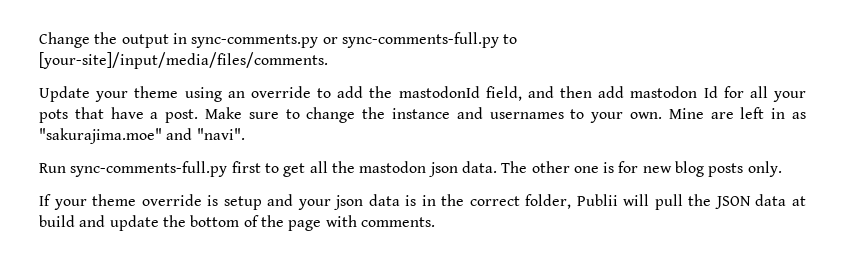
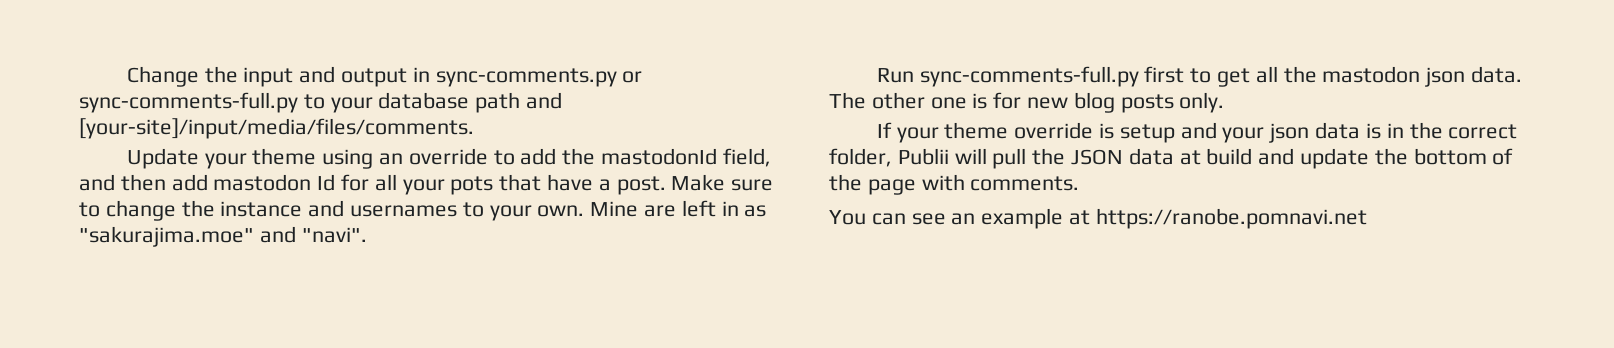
- Change the output in sync-comments.py or sync-comments-full.py to [your-site]/input/media/files/comments.
+ Change the input and output in sync-comments.py or sync-comments-full.py to your database path and [your-site]/input/media/files/comments.
+ You can see an example at https://ranobe.pomnavi.net

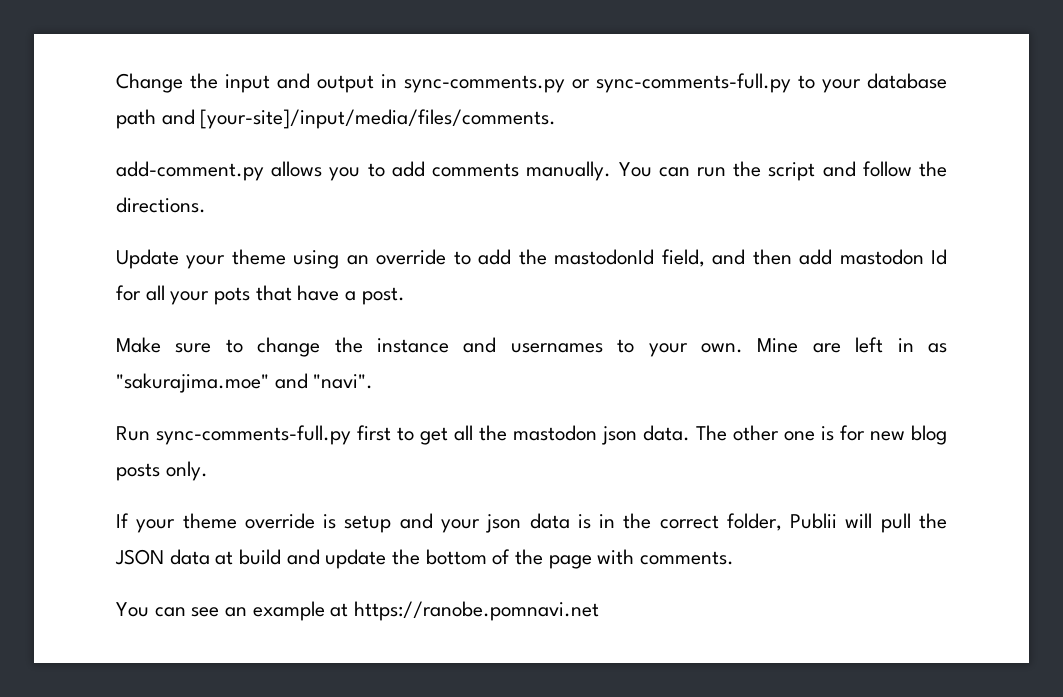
+ add-comment.py allows you to add comments manually. You can run the script and follow the directions.
- Update your theme using an override to add the mastodonId field, and then add mastodon Id for all your pots that have a post. Make sure to change the instance and usernames to your own.
+ Update your theme using an override to add the mastodonId field, and then add mastodon Id for all your pots that have a post.
+ Make sure to change the instance and usernames to your own.

